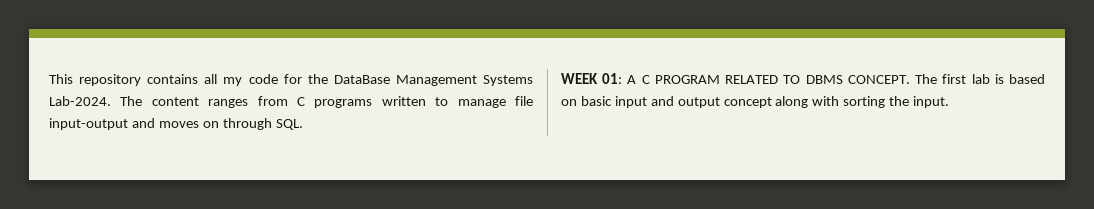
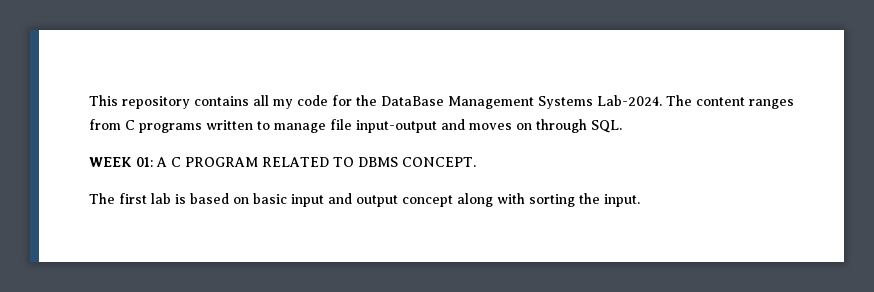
- WEEK 01: A C PROGRAM RELATED TO DBMS CONCEPT. The first lab is based on basic input and output concept along with sorting the input.
+ WEEK 01: A C PROGRAM RELATED TO DBMS CONCEPT.
+ The first lab is based on basic input and output concept along with sorting the input.

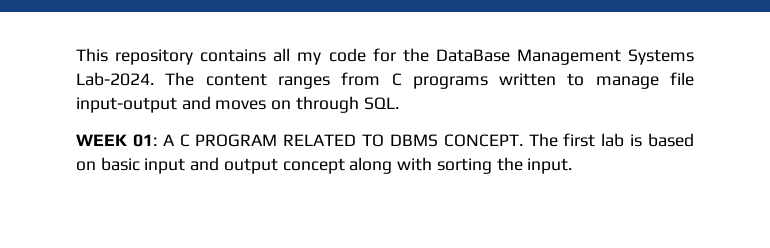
- WEEK 01: A C PROGRAM RELATED TO DBMS CONCEPT.
- The first lab is based on basic input and output concept along with sorting the input.
+ WEEK 01: A C PROGRAM RELATED TO DBMS CONCEPT. The first lab is based on basic input and output concept along with sorting the input.

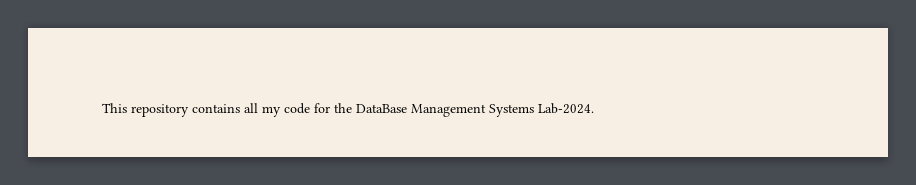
- The content ranges from C programs written to manage file input-output and moves on through SQL.
- WEEK 01: A C PROGRAM RELATED TO DBMS CONCEPT. The first lab is based on basic input and output concept along with sorting the input.

